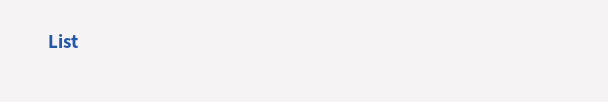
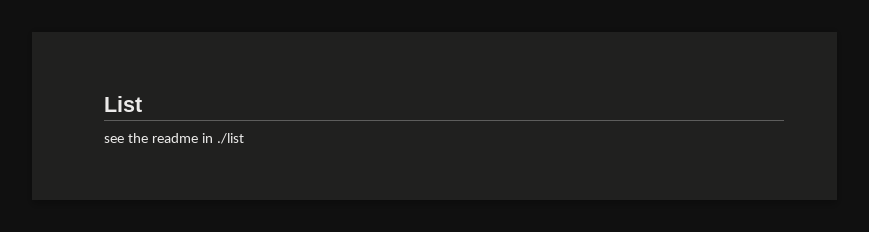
+ see the readme in ./list

